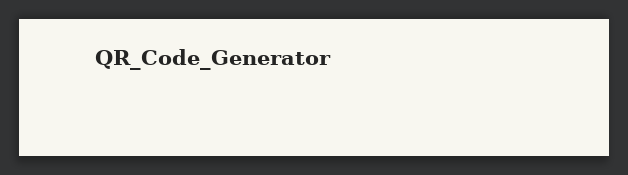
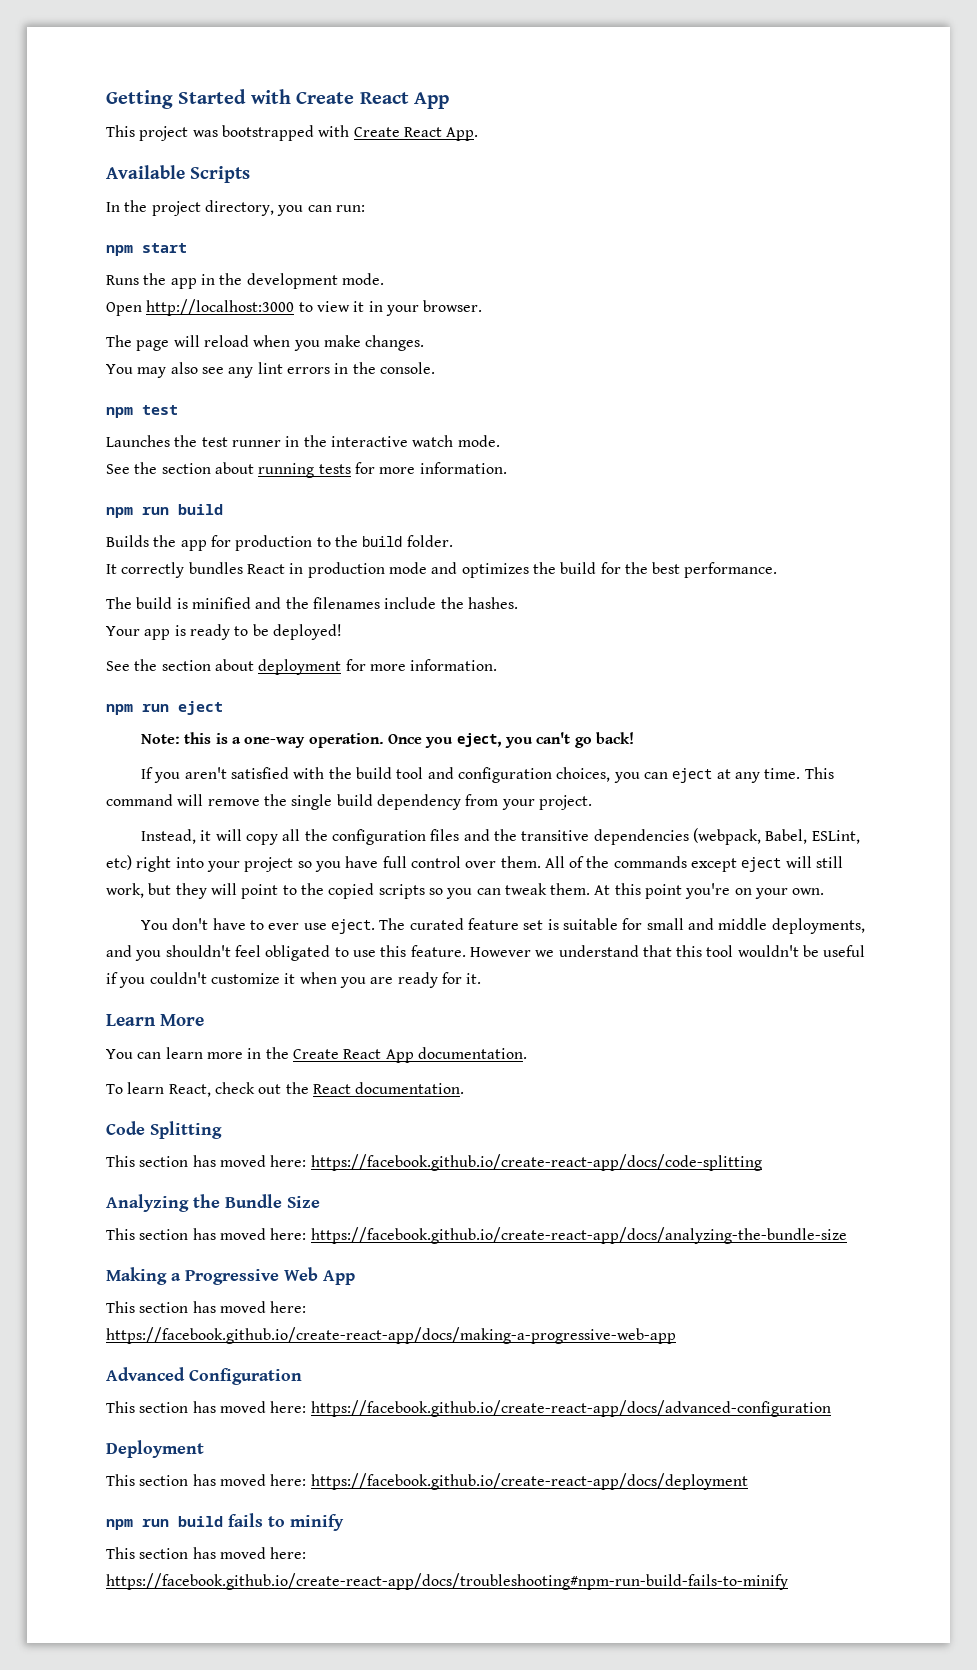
- QR_Code_Generator
+ Getting Started with Create React App
+ This project was bootstrapped with Create React App.
+ Available Scripts
+ In the project directory, you can run:
+ npm start
+ Runs the app in the development mode.
+ Open http://localhost:3000 to view it in your browser.
+ The page will reload when you make changes.
+ You may also see any lint errors in the console.
+ npm test
+ Launches the test runner in the interactive watch mode.
+ See the section about running tests for more information.
+ npm run build
+ Builds the app for production to the build folder.
+ It correctly bundles React in production mode and optimizes the build for the best performance.
+ The build is minified and the filenames include the hashes.
+ Your app is ready to be deployed!
+ See the section about deployment for more information.
+ npm run eject
+ Note: this is a one-way operation. Once you eject, you can't go back!
+ If you aren't satisfied with the build tool and configuration choices, you can eject at any time. This command will remove the single build dependency from your project.
+ Instead, it will copy all the configuration files and the transitive dependencies (webpack, Babel, ESLint, etc) right into your project so you have full control over them. All of the commands except eject will still work, but they will point to the copied scripts so you can tweak them. At this point you're on your own.
+ You don't have to ever use eject. The curated feature set is suitable for small and middle deployments, and you shouldn't feel obligated to use this feature. However we understand that this tool wouldn't be useful if you couldn't customize it when you are ready for it.
+ Learn More
+ You can learn more in the Create React App documentation.
+ To learn React, check out the React documentation.
+ Code Splitting
+ This section has moved here: https://facebook.github.io/create-react-app/docs/code-splitting
+ Analyzing the Bundle Size
+ This section has moved here: https://facebook.github.io/create-react-app/docs/analyzing-the-bundle-size
+ Making a Progressive Web App
+ This section has moved here: https://facebook.github.io/create-react-app/docs/making-a-progressive-web-app
+ Advanced Configuration
+ This section has moved here: https://facebook.github.io/create-react-app/docs/advanced-configuration
+ Deployment
+ This section has moved here: https://facebook.github.io/create-react-app/docs/deployment
+ npm run build fails to minify
+ This section has moved here: https://facebook.github.io/create-react-app/docs/troubleshooting#npm-run-build-fails-to-minify

